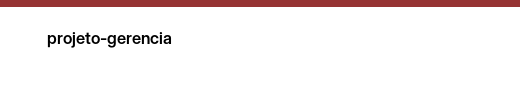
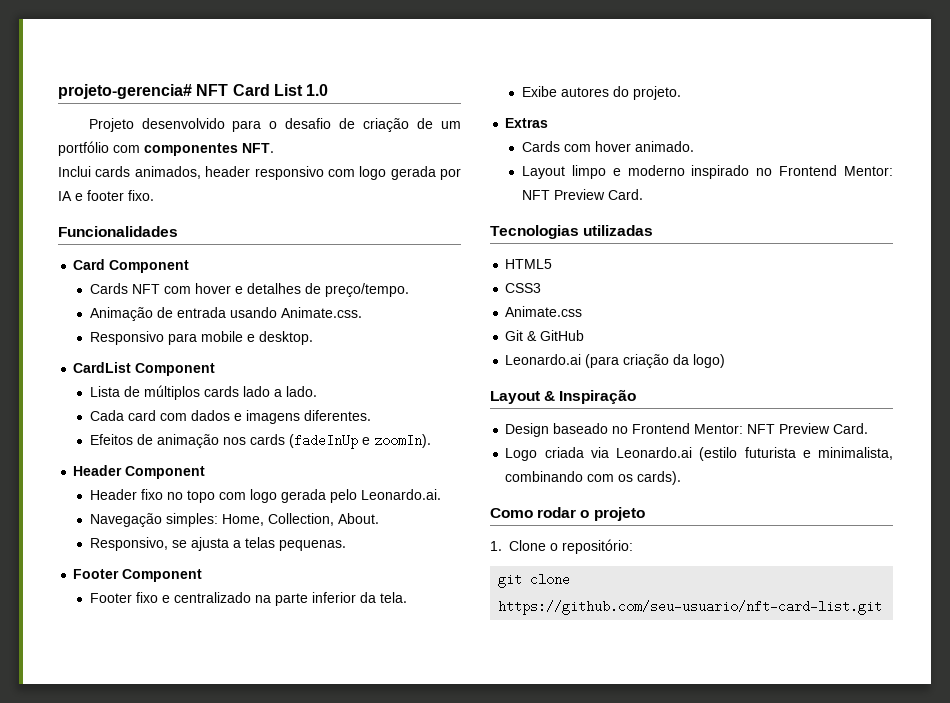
- projeto-gerencia
+ projeto-gerencia# NFT Card List 1.0
+ Projeto desenvolvido para o desafio de criação de um portfólio com componentes NFT.
+ Inclui cards animados, header responsivo com logo gerada por IA e footer fixo.
+ Funcionalidades
+ Card Component
+ Cards NFT com hover e detalhes de preço/tempo.
+ Animação de entrada usando Animate.css.
+ Responsivo para mobile e desktop.
+ CardList Component
+ Lista de múltiplos cards lado a lado.
+ Cada card com dados e imagens diferentes.
+ Efeitos de animação nos cards (fadeInUp e zoomIn).
+ Header Component
+ Header fixo no topo com logo gerada pelo Leonardo.ai.
+ Navegação simples: Home, Collection, About.
+ Responsivo, se ajusta a telas pequenas.
+ Footer Component
+ Footer fixo e centralizado na parte inferior da tela.
+ Exibe autores do projeto.
+ Extras
+ Cards com hover animado.
+ Layout limpo e moderno inspirado no Frontend Mentor: NFT Preview Card.
+ Tecnologias utilizadas
+ HTML5
+ CSS3
+ Animate.css
+ Git & GitHub
+ Leonardo.ai (para criação da logo)
+ Layout & Inspiração
+ Design baseado no Frontend Mentor: NFT Preview Card.
+ Logo criada via Leonardo.ai (estilo futurista e minimalista, combinando com os cards).
+ Como rodar o projeto
+ 1. Clone o repositório:
+ git clone https://github.com/seu-usuario/nft-card-list.git

